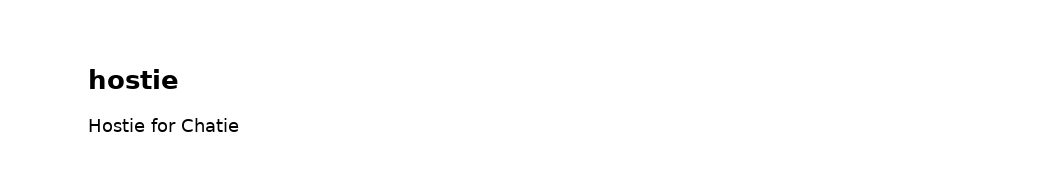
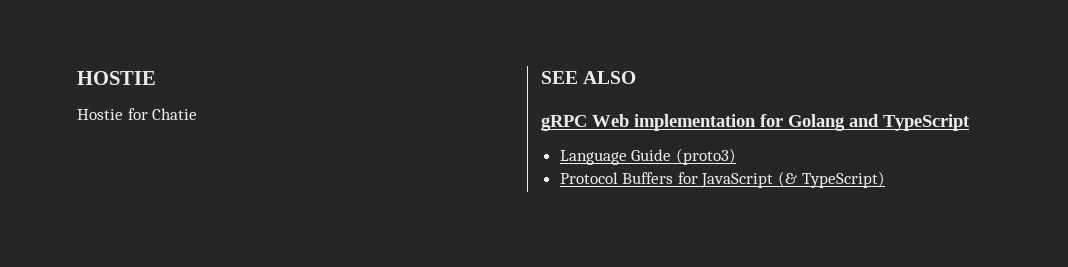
- hostie
+ HOSTIE
+ SEE ALSO
+ gRPC Web implementation for Golang and TypeScript
+ Language Guide (proto3)
+ Protocol Buffers for JavaScript (& TypeScript)

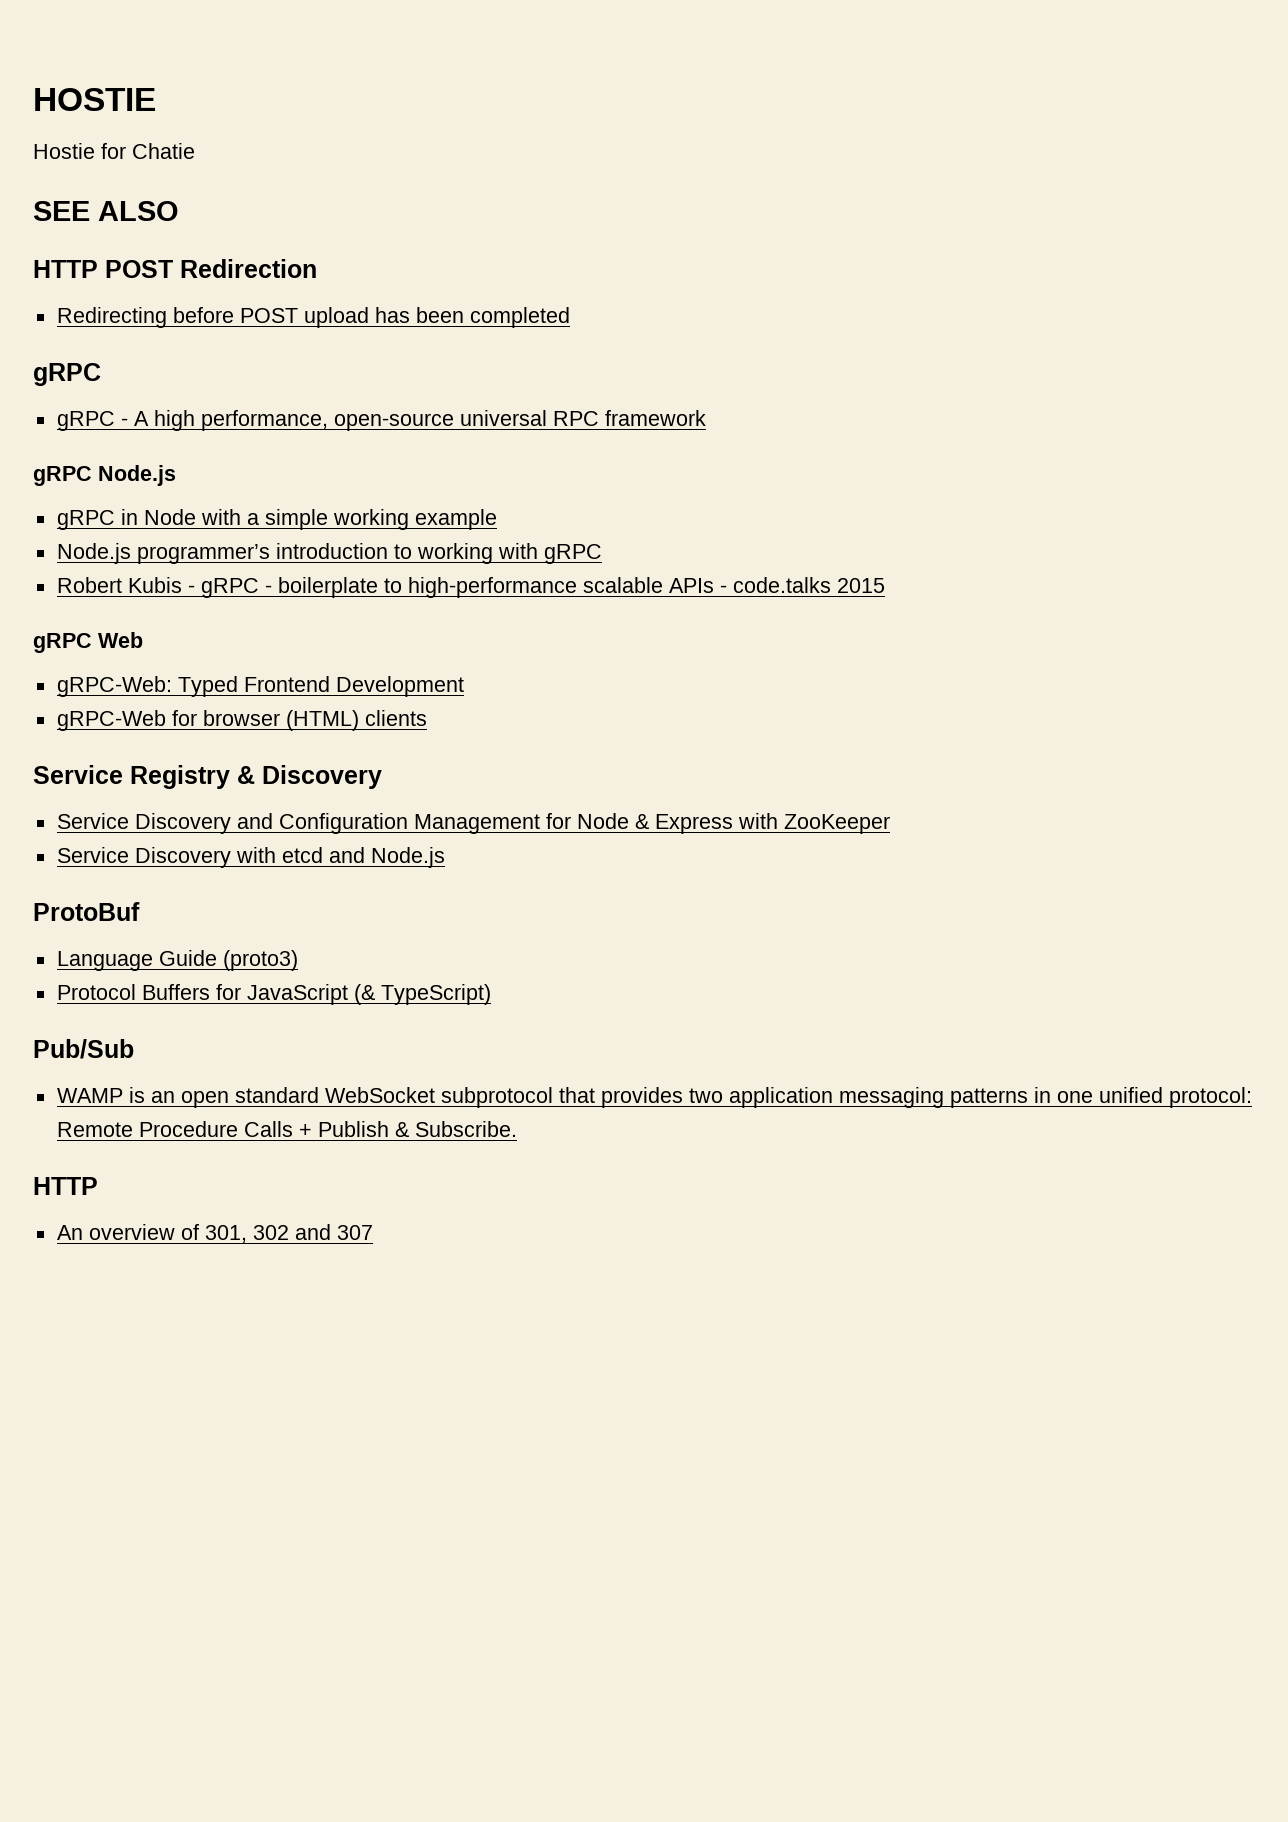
- gRPC Web implementation for Golang and TypeScript
+ HTTP POST Redirection
+ Redirecting before POST upload has been completed
+ gRPC
+ gRPC - A high performance, open-source universal RPC framework
+ gRPC Node.js
+ gRPC in Node with a simple working example
+ Node.js programmer’s introduction to working with gRPC
+ Robert Kubis - gRPC - boilerplate to high-performance scalable APIs - code.talks 2015
+ gRPC Web
+ gRPC-Web: Typed Frontend Development
+ gRPC-Web for browser (HTML) clients
+ Service Registry & Discovery
+ Service Discovery and Configuration Management for Node & Express with ZooKeeper
+ Service Discovery with etcd and Node.js
+ ProtoBuf
+ Pub/Sub
+ WAMP is an open standard WebSocket subprotocol that provides two application messaging patterns in one unified protocol: Remote Procedure Calls + Publish & Subscribe.
+ HTTP
+ An overview of 301, 302 and 307

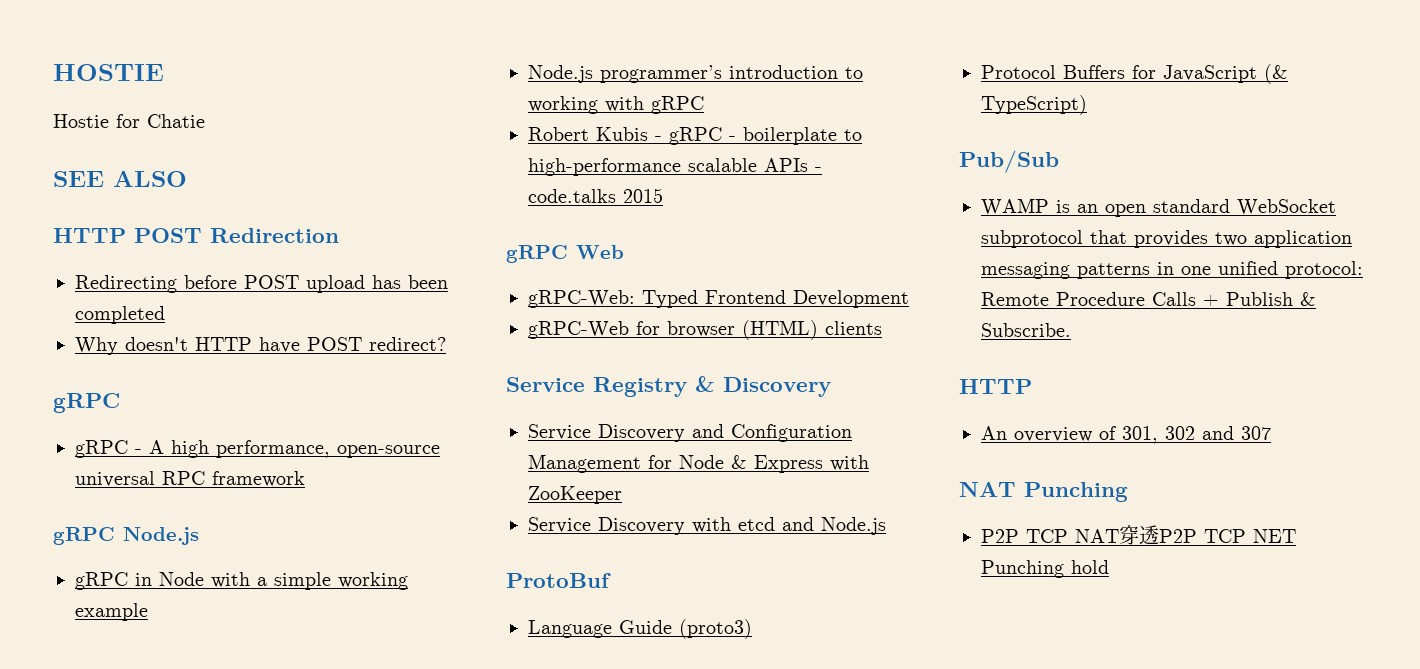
+ Why doesn't HTTP have POST redirect?
+ NAT Punching
+ P2P TCP NAT穿透P2P TCP NET Punching hold

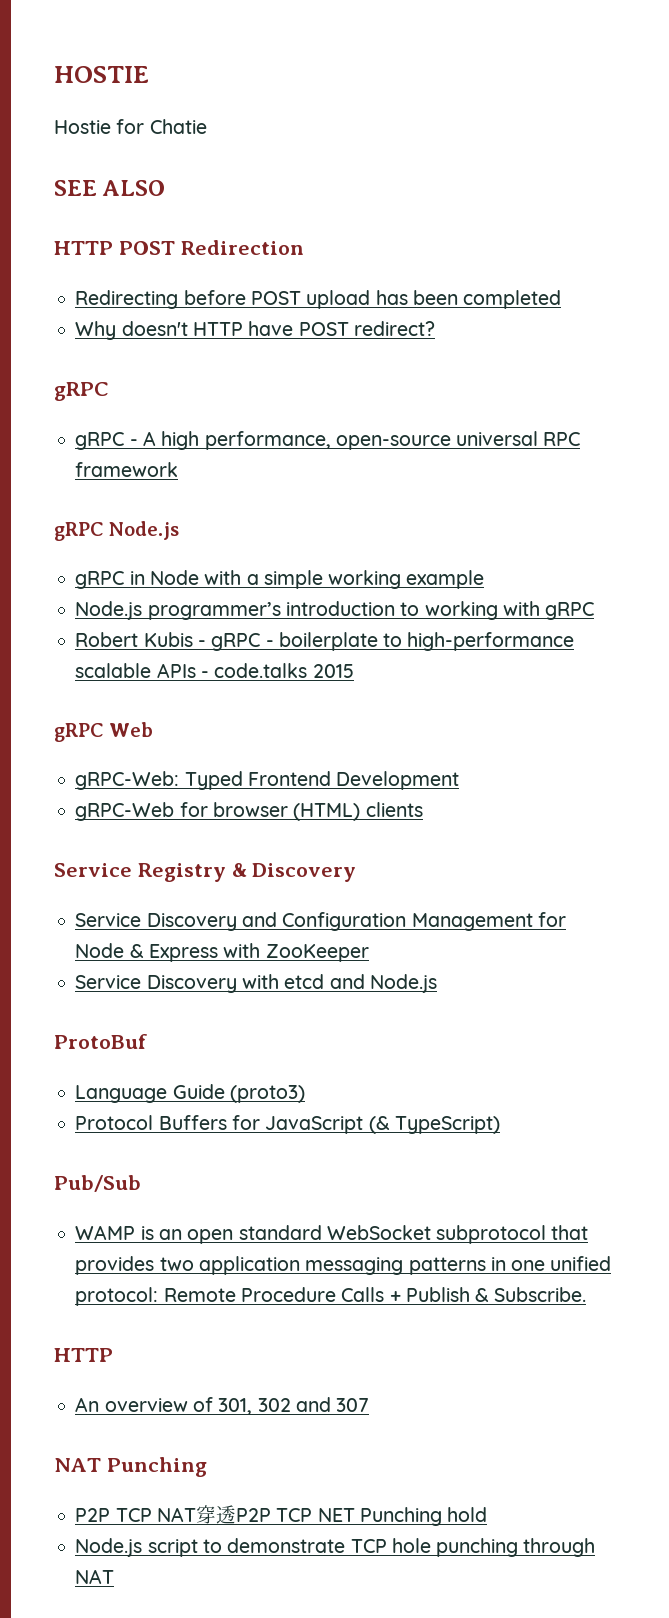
+ Node.js script to demonstrate TCP hole punching through NAT

